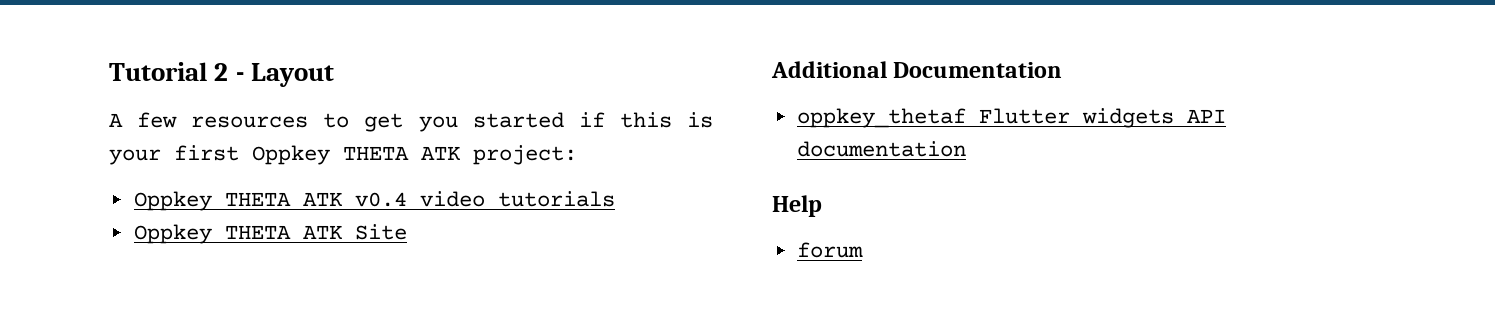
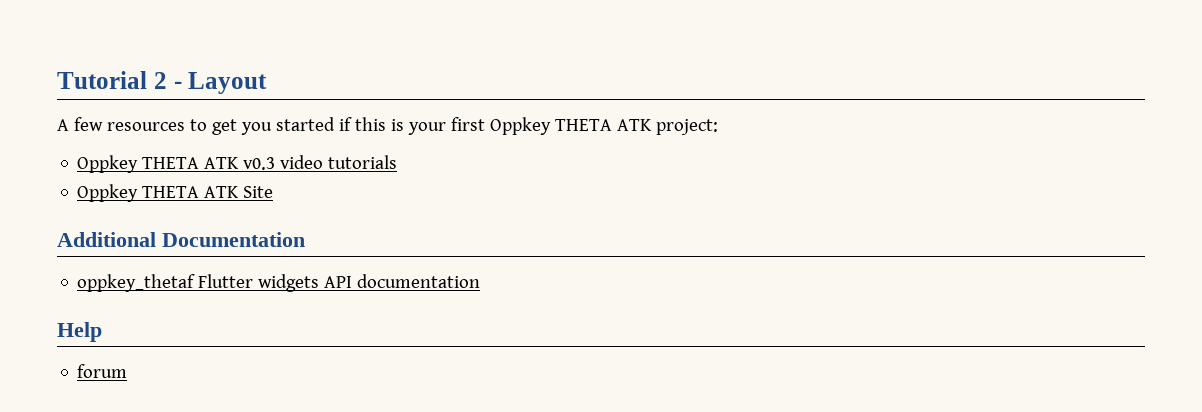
- Oppkey THETA ATK v0.4 video tutorials
+ Oppkey THETA ATK v0.3 video tutorials

